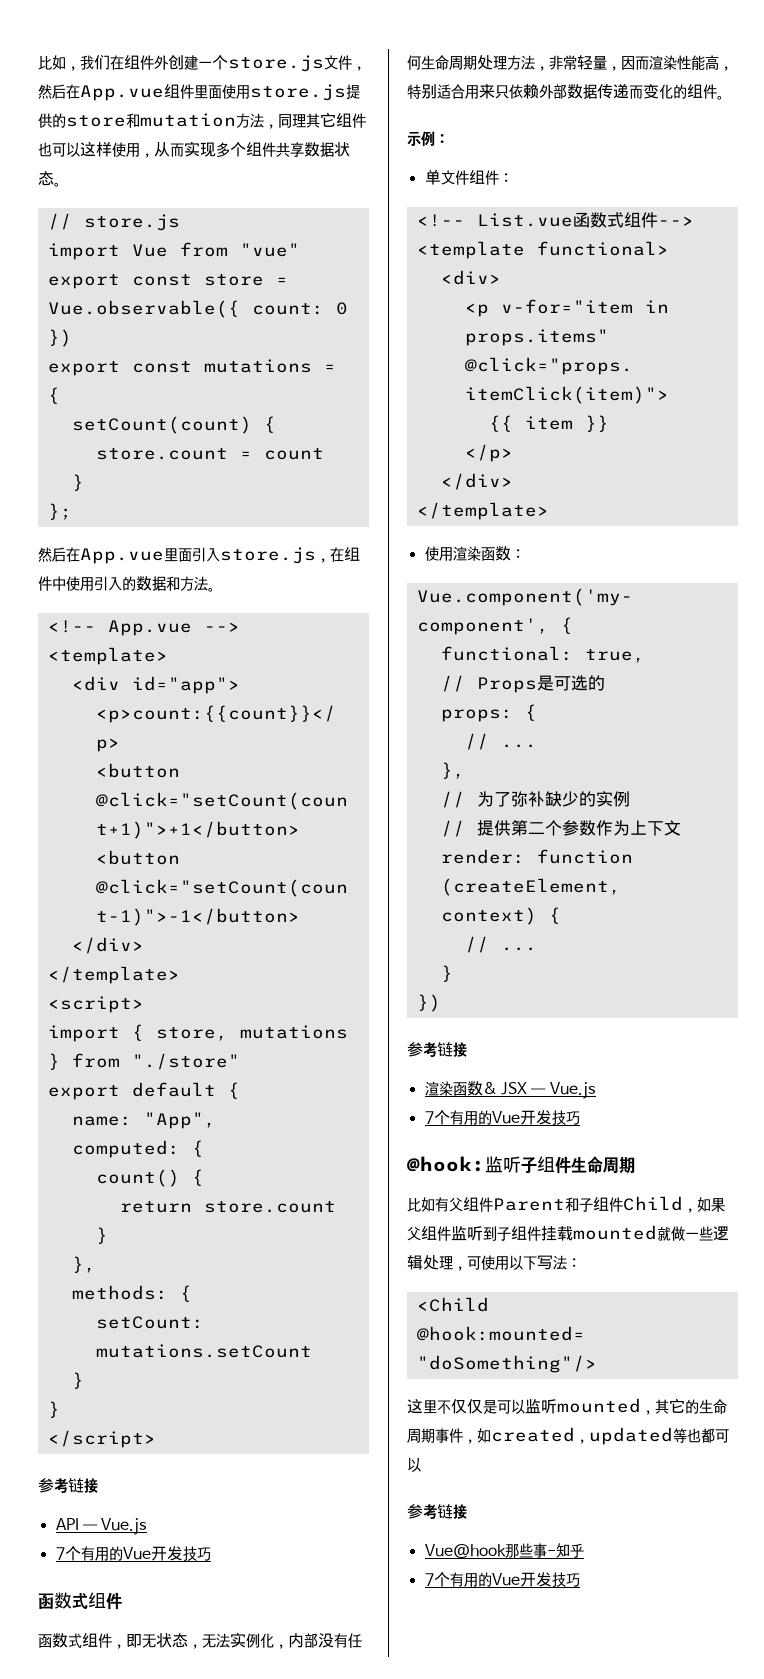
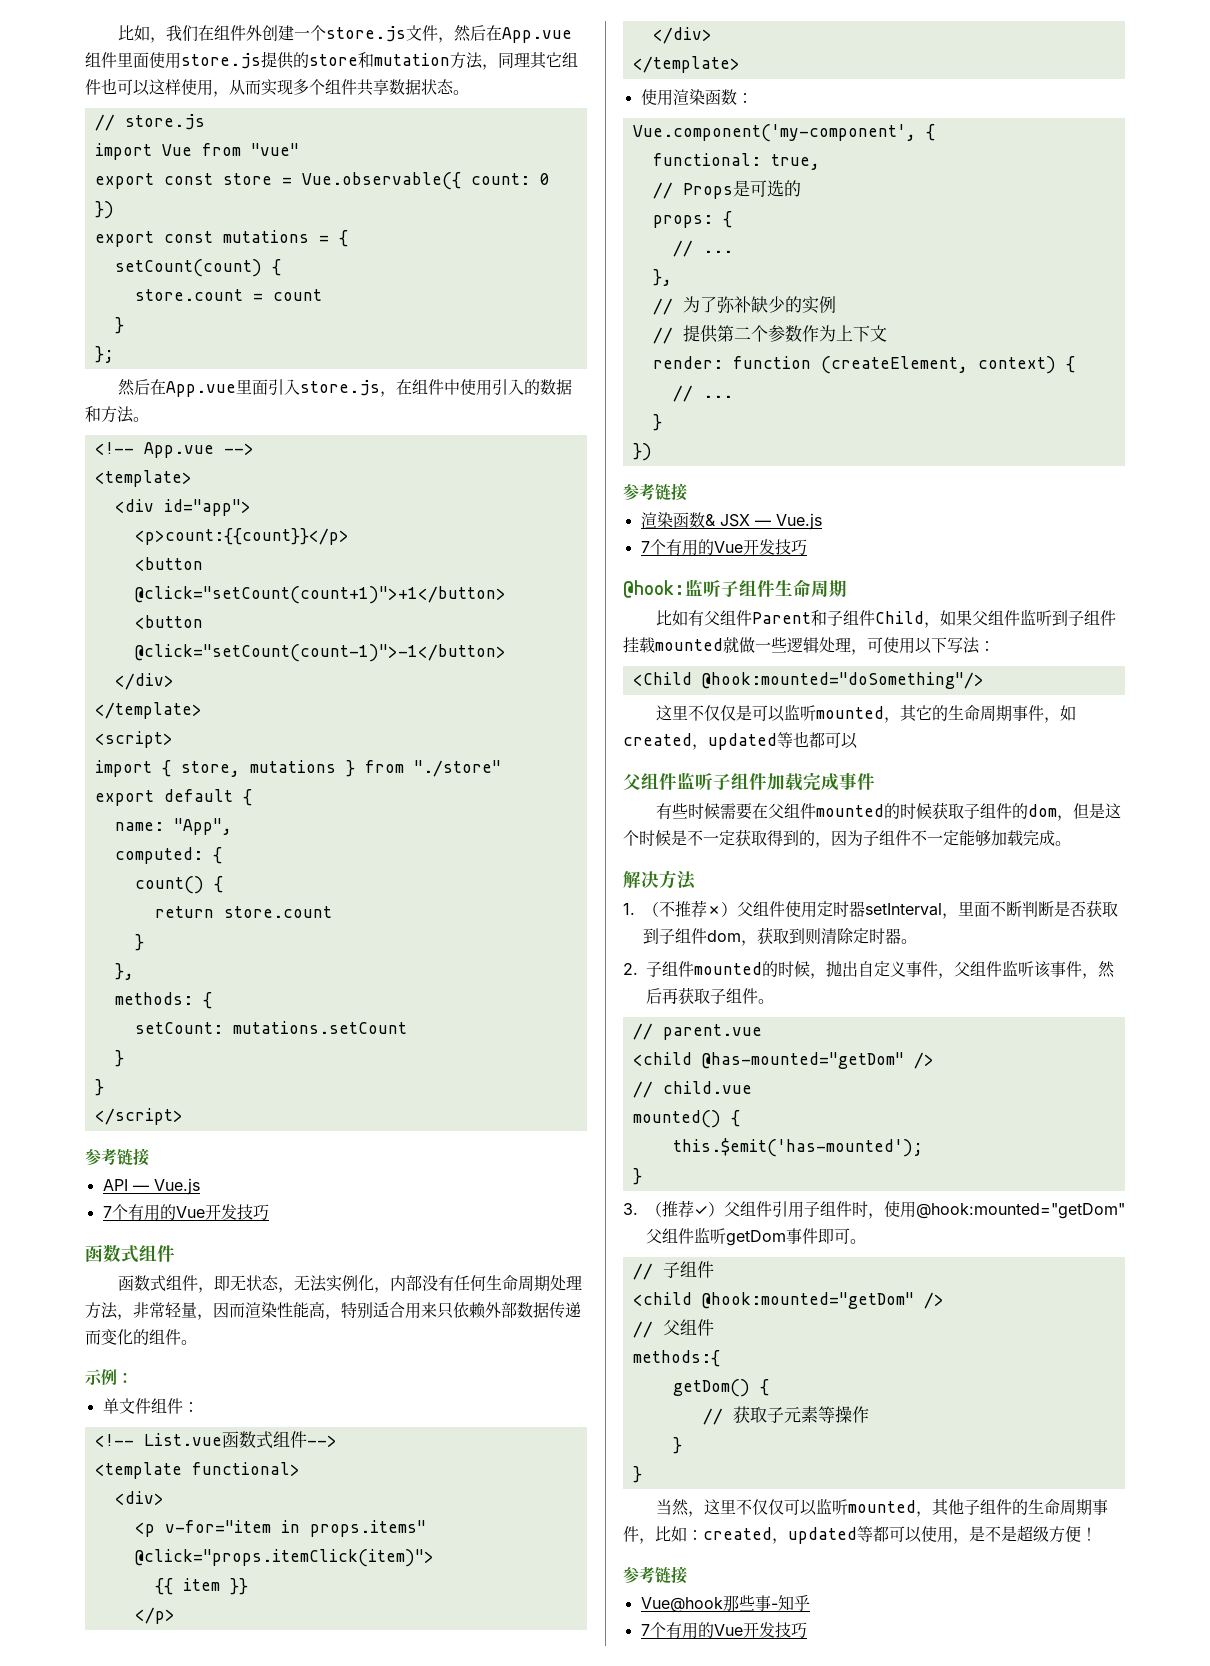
+ 父组件监听子组件加载完成事件
+ 有些时候需要在父组件mounted的时候获取子组件的dom，但是这个时候是不一定获取得到的，因为子组件不一定能够加载完成。
+ 解决方法
+ 1.（不推荐✗）父组件使用定时器setInterval，里面不断判断是否获取到子组件dom，获取到则清除定时器。
+ 2.子组件mounted的时候，抛出自定义事件，父组件监听该事件，然后再获取子组件。
+ // parent.vue
+ <child @has-mounted="getDom" />
+ // child.vue
+ mounted() {
+ this.$emit('has-mounted');
+ }
+ 3.（推荐✓）父组件引用子组件时，使用@hook:mounted="getDom"父组件监听getDom事件即可。
+ // 子组件
+ <child @hook:mounted="getDom" />
+ // 父组件
+ methods:{
+ getDom() {
+ // 获取子元素等操作
+ }
+ }
+ 当然，这里不仅仅可以监听mounted，其他子组件的生命周期事件，比如：created，updated等都可以使用，是不是超级方便！

